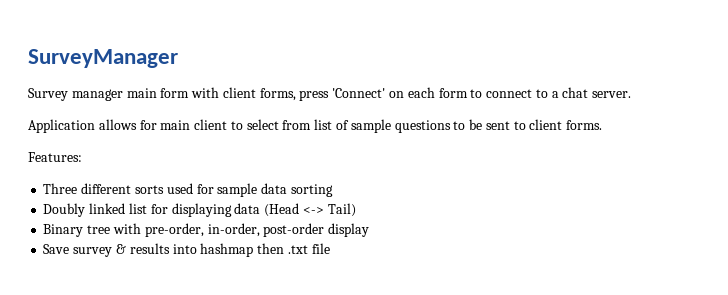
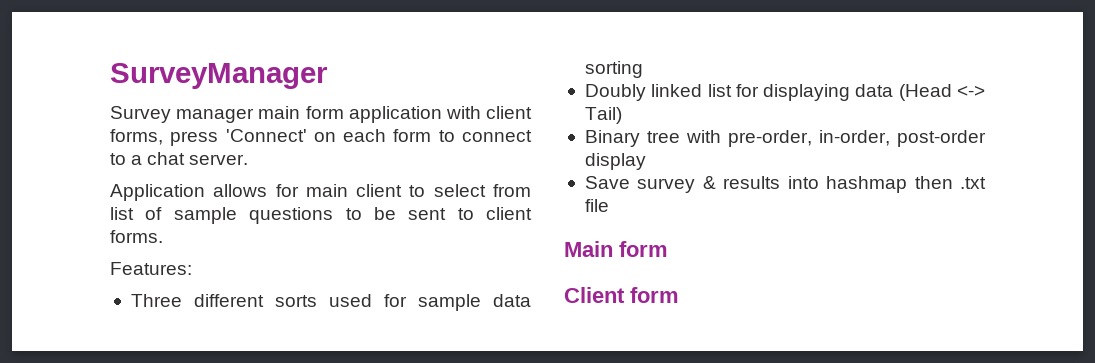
- Survey manager main form with client forms, press 'Connect' on each form to connect to a chat server.
+ Survey manager main form application with client forms, press 'Connect' on each form to connect to a chat server.
+ Main form
+ Client form

